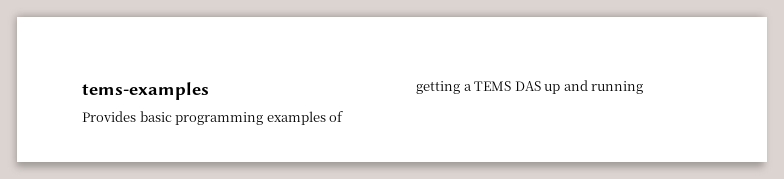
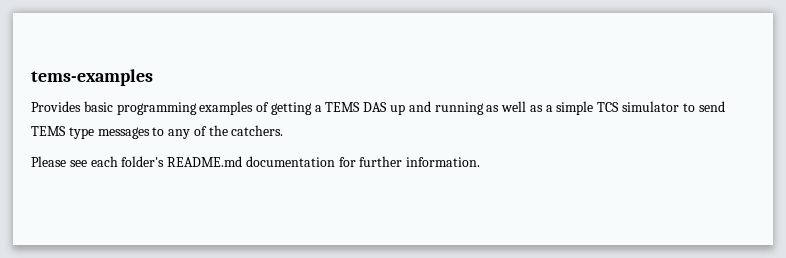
- Provides basic programming examples of getting a TEMS DAS up and running
+ Provides basic programming examples of getting a TEMS DAS up and running as well as a simple TCS simulator to send TEMS type messages to any of the catchers.
+ Please see each folder's README.md documentation for further information.

